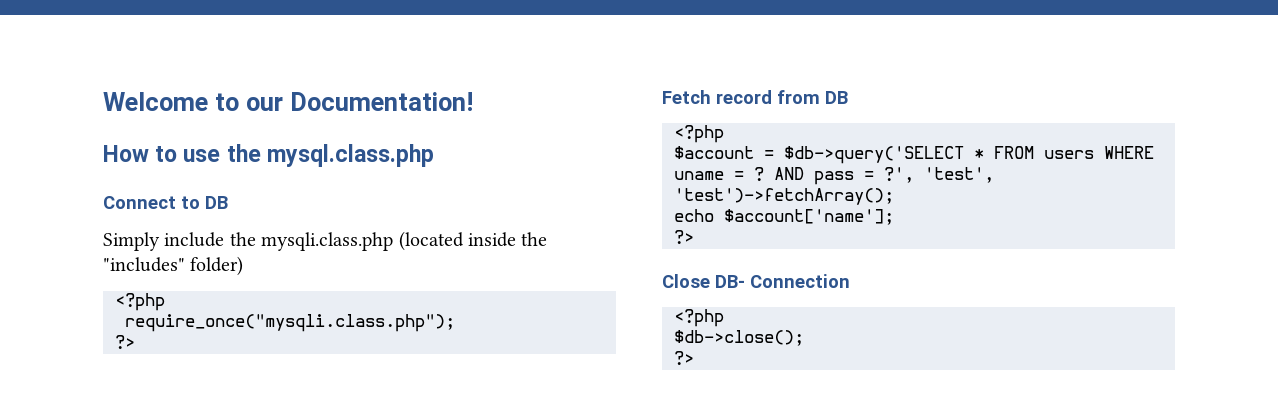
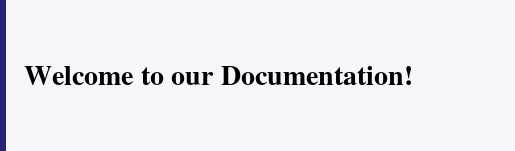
- How to use the mysql.class.php
- Connect to DB
- Simply include the mysqli.class.php (located inside the "includes" folder)
- <?php
- require_once("mysqli.class.php");
- ?>
- Fetch record from DB
- <?php
- $account = $db->query('SELECT * FROM users WHERE uname = ? AND pass = ?', 'test', 'test')->fetchArray();
- echo $account['name'];
- ?>
- Close DB- Connection
- <?php
- $db->close();
- ?>

